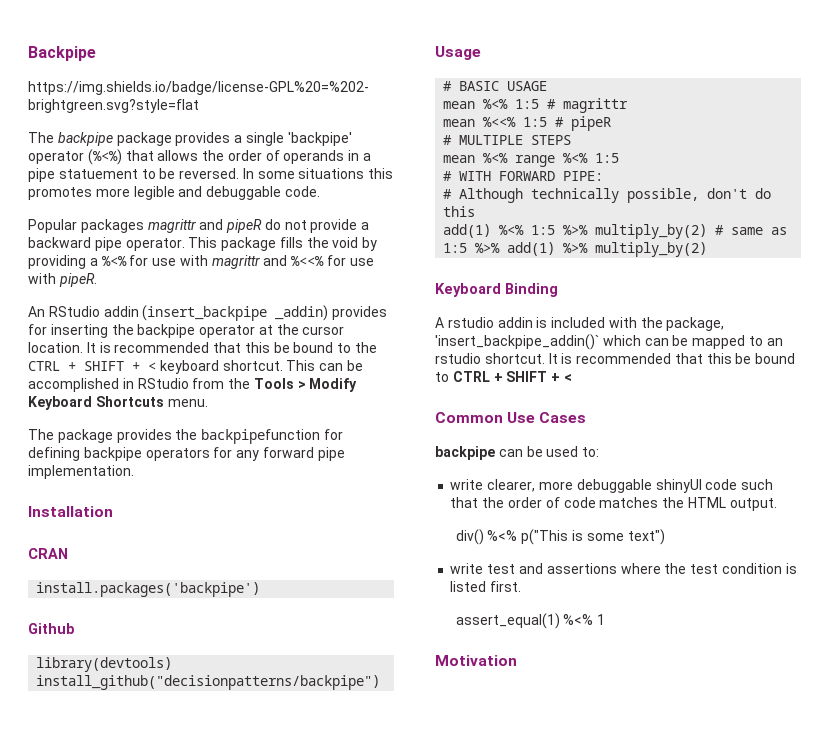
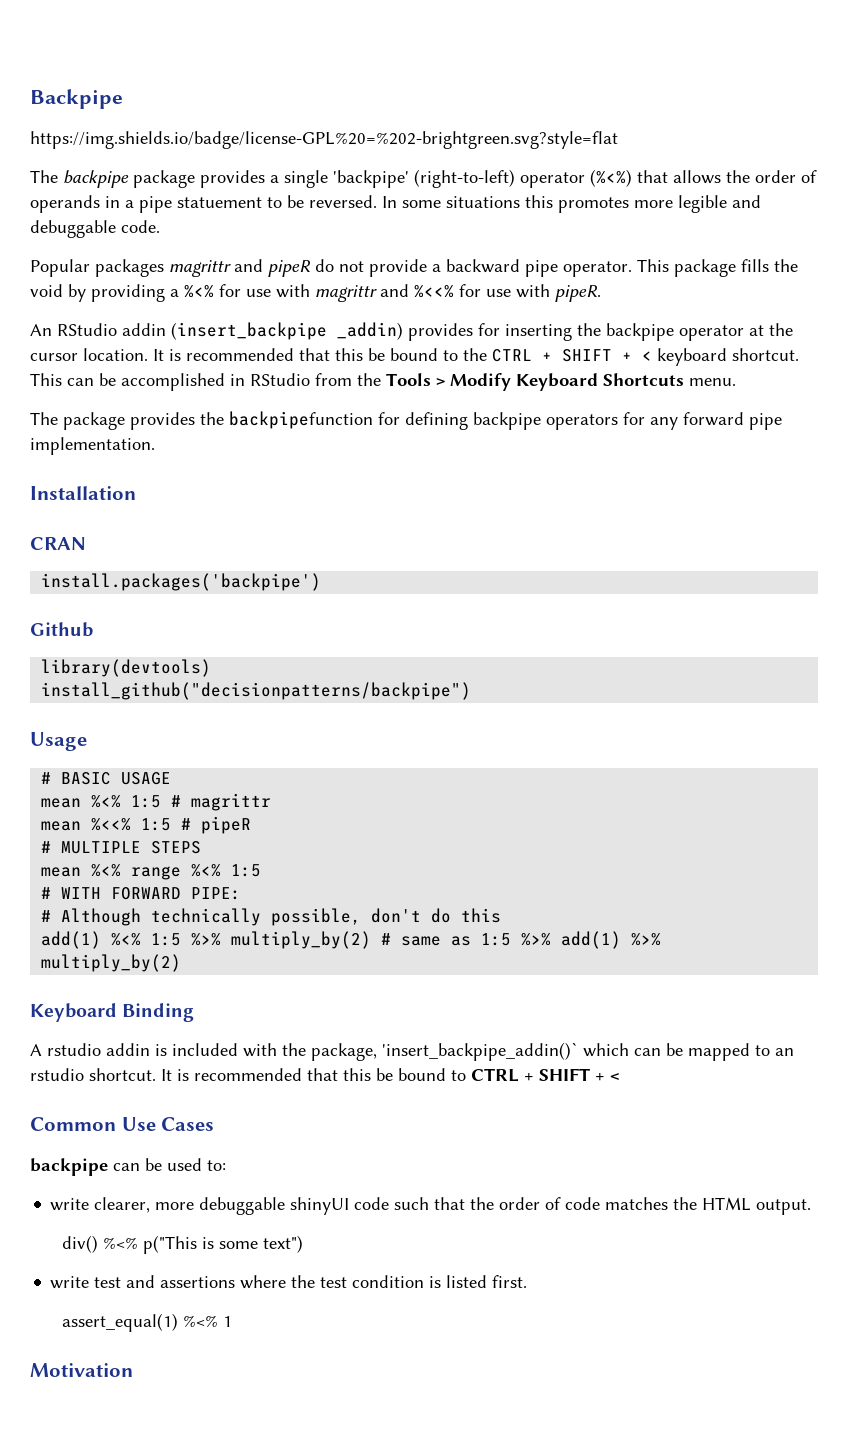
- The backpipe package provides a single 'backpipe' operator (%<%) that allows the order of operands in a pipe statuement to be reversed.
+ The backpipe package provides a single 'backpipe' (right-to-left) operator (%<%) that allows the order of operands in a pipe statuement to be reversed.

